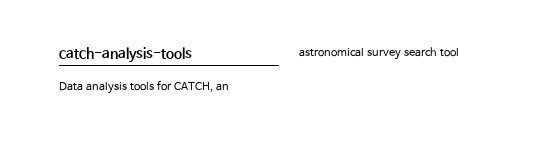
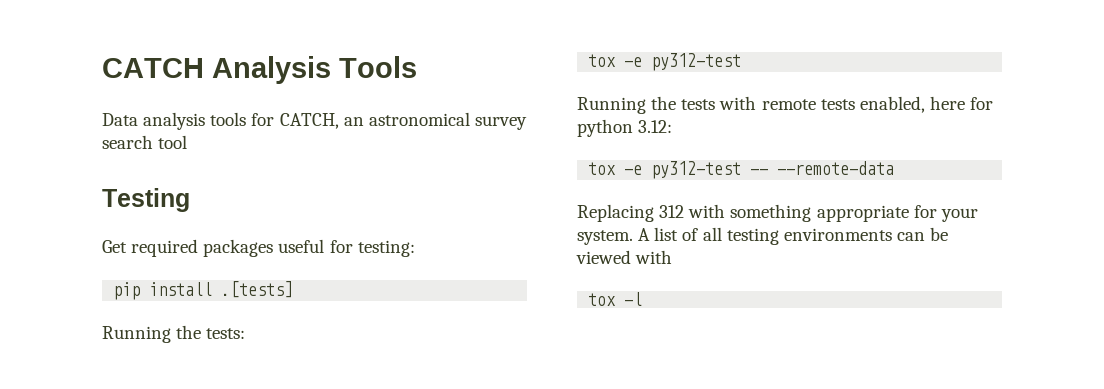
- catch-analysis-tools
+ CATCH Analysis Tools
+ Testing
+ Get required packages useful for testing:
+ pip install .[tests]
+ Running the tests:
+ tox -e py312-test
+ Running the tests with remote tests enabled, here for python 3.12:
+ tox -e py312-test -- --remote-data
+ Replacing 312 with something appropriate for your system. A list of all testing environments can be viewed with
+ tox -l

